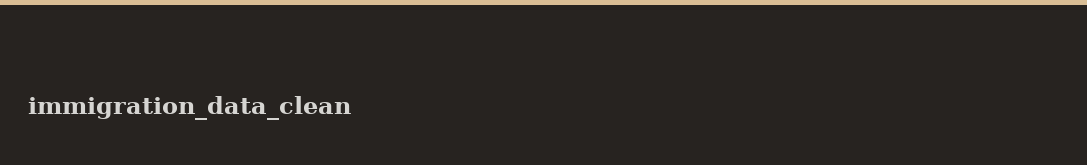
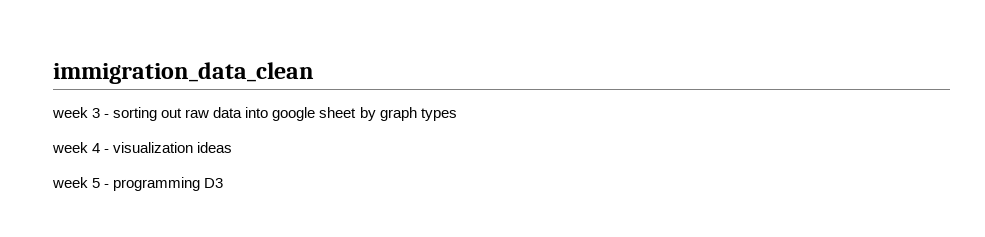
+ week 3 - sorting out raw data into google sheet by graph types
+ week 4 - visualization ideas
+ week 5 - programming D3

